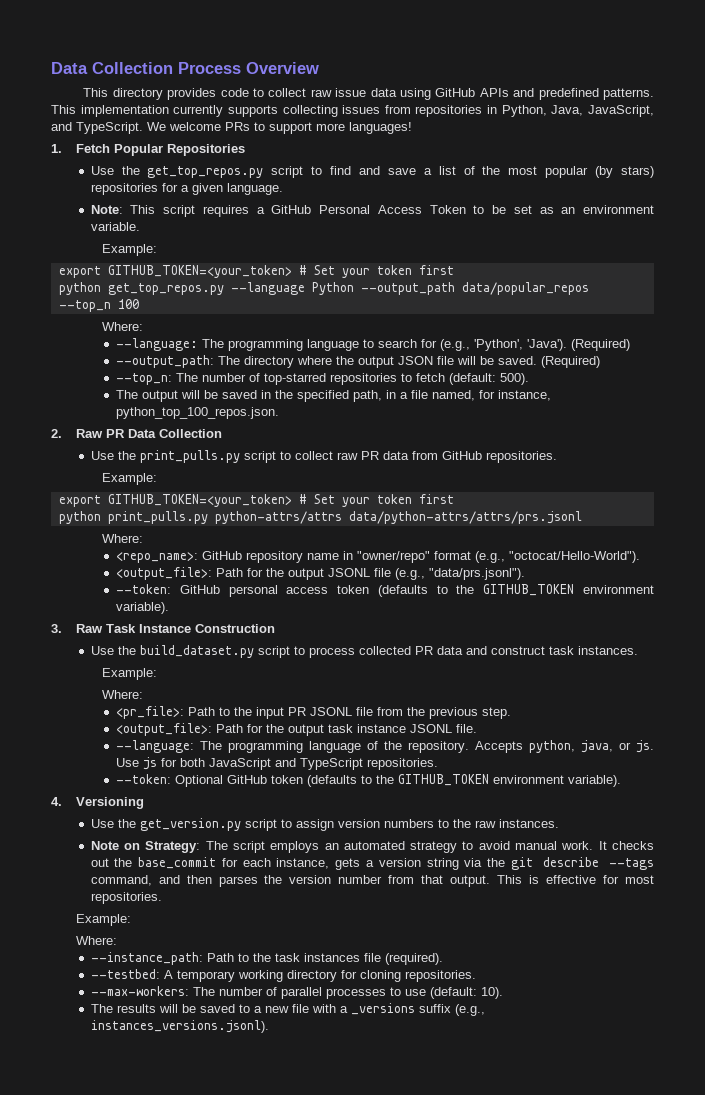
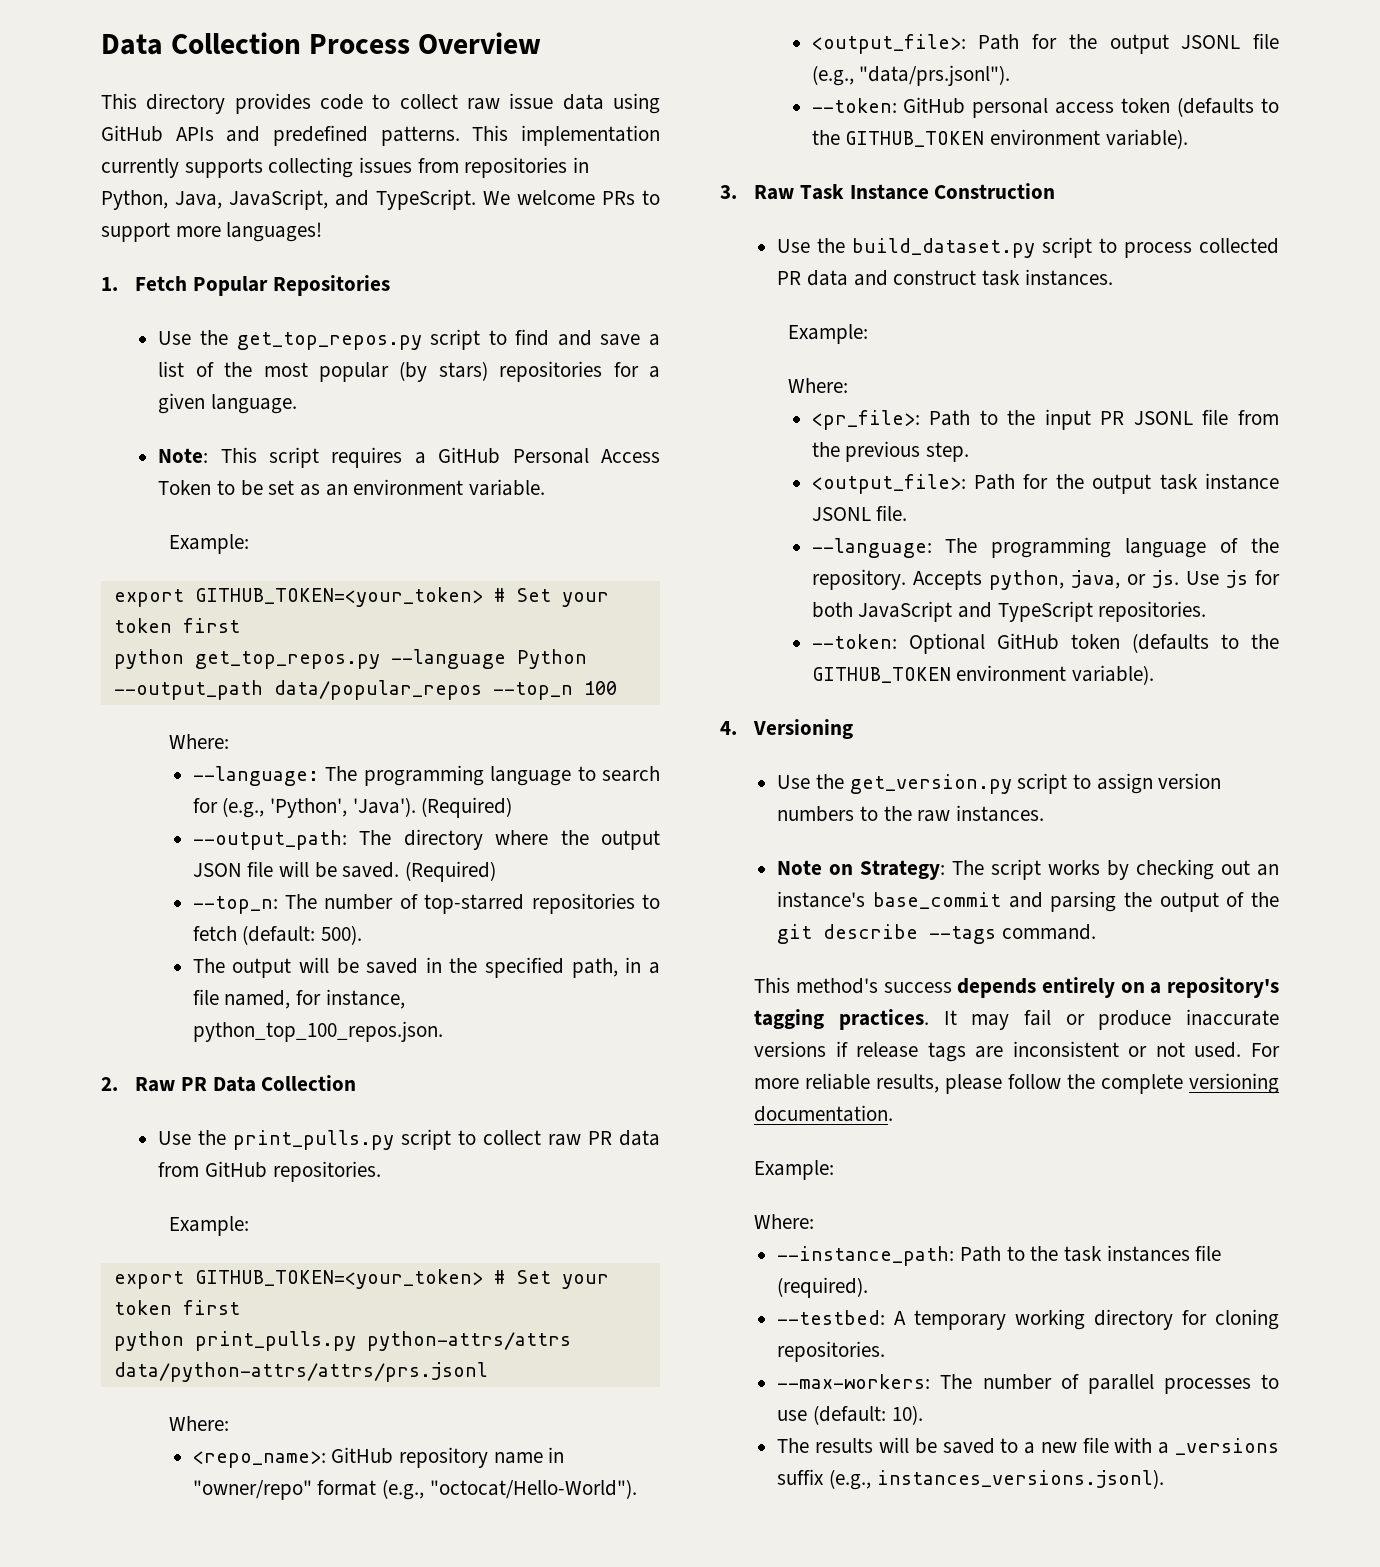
- Note on Strategy: The script employs an automated strategy to avoid manual work. It checks out the base_commit for each instance, gets a version string via the git describe --tags command, and then parses the version number from that output. This is effective for most repositories.
+ Note on Strategy: The script works by checking out an instance's base_commit and parsing the output of the git describe --tags command.
+ This method's success depends entirely on a repository's tagging practices. It may fail or produce inaccurate versions if release tags are inconsistent or not used. For more reliable results, please follow the complete versioning documentation.

